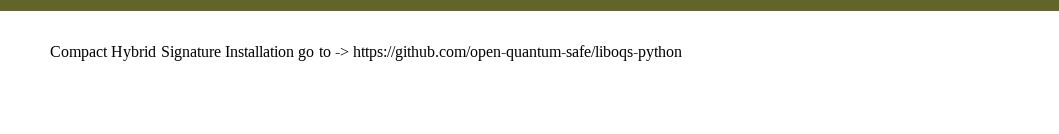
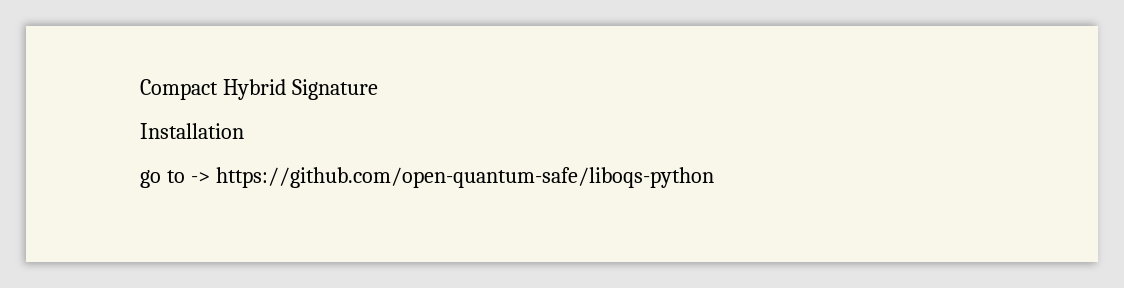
- Compact Hybrid Signature Installation go to -> https://github.com/open-quantum-safe/liboqs-python
+ Compact Hybrid Signature
+ Installation
+ go to -> https://github.com/open-quantum-safe/liboqs-python

